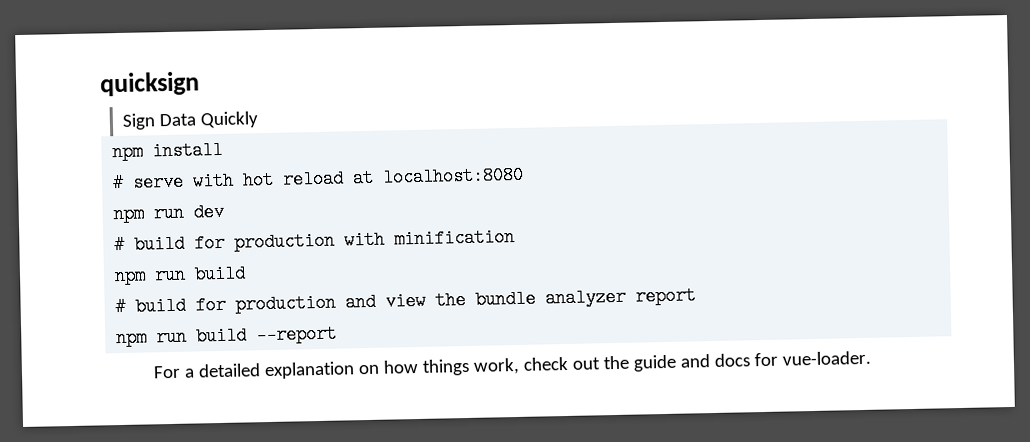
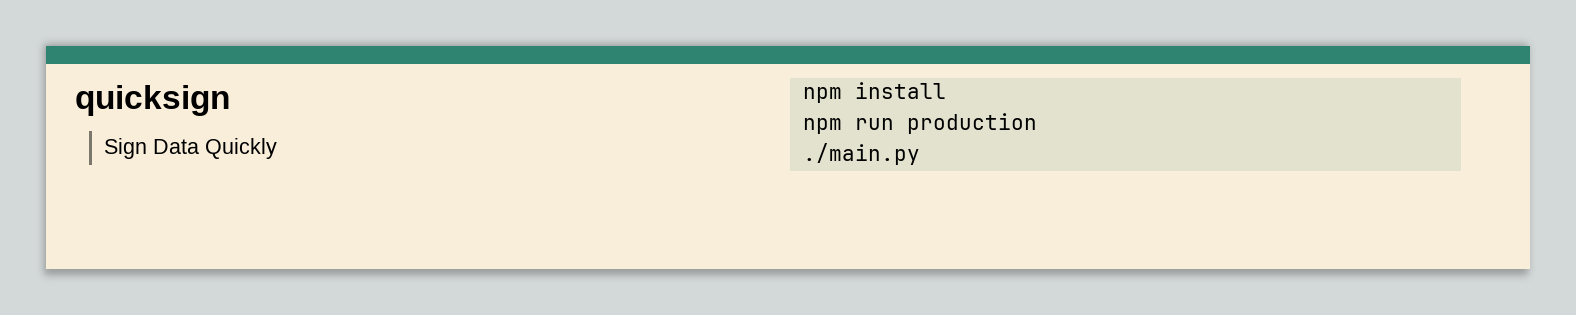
- # serve with hot reload at localhost:8080
- npm run dev
- # build for production with minification
- npm run build
- # build for production and view the bundle analyzer report
- npm run build --report
- For a detailed explanation on how things work, check out the guide and docs for vue-loader.
+ npm run production
+ ./main.py

